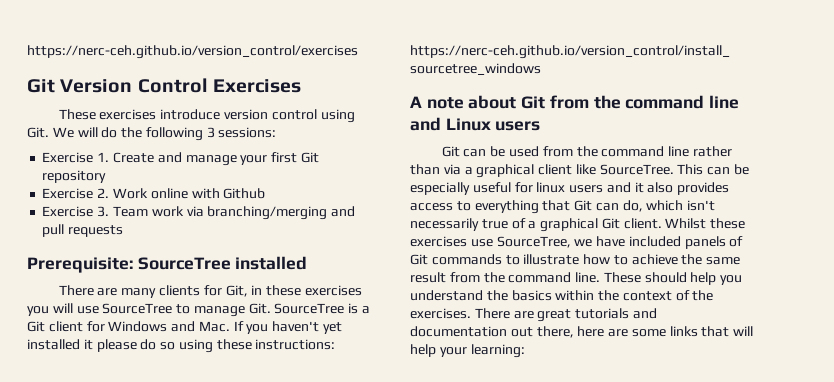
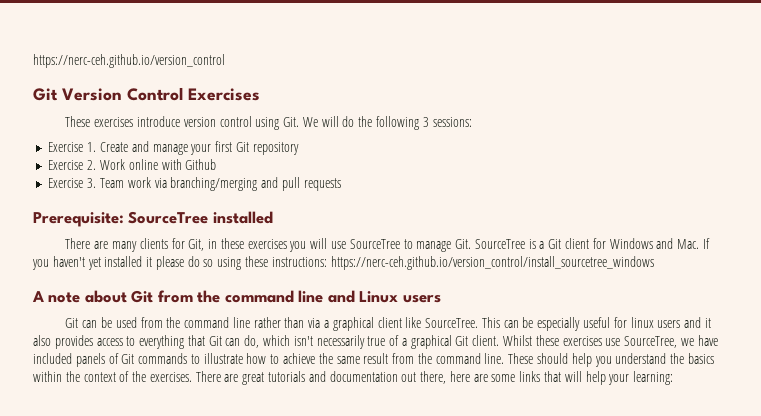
- https://nerc-ceh.github.io/version_control/exercises
+ https://nerc-ceh.github.io/version_control

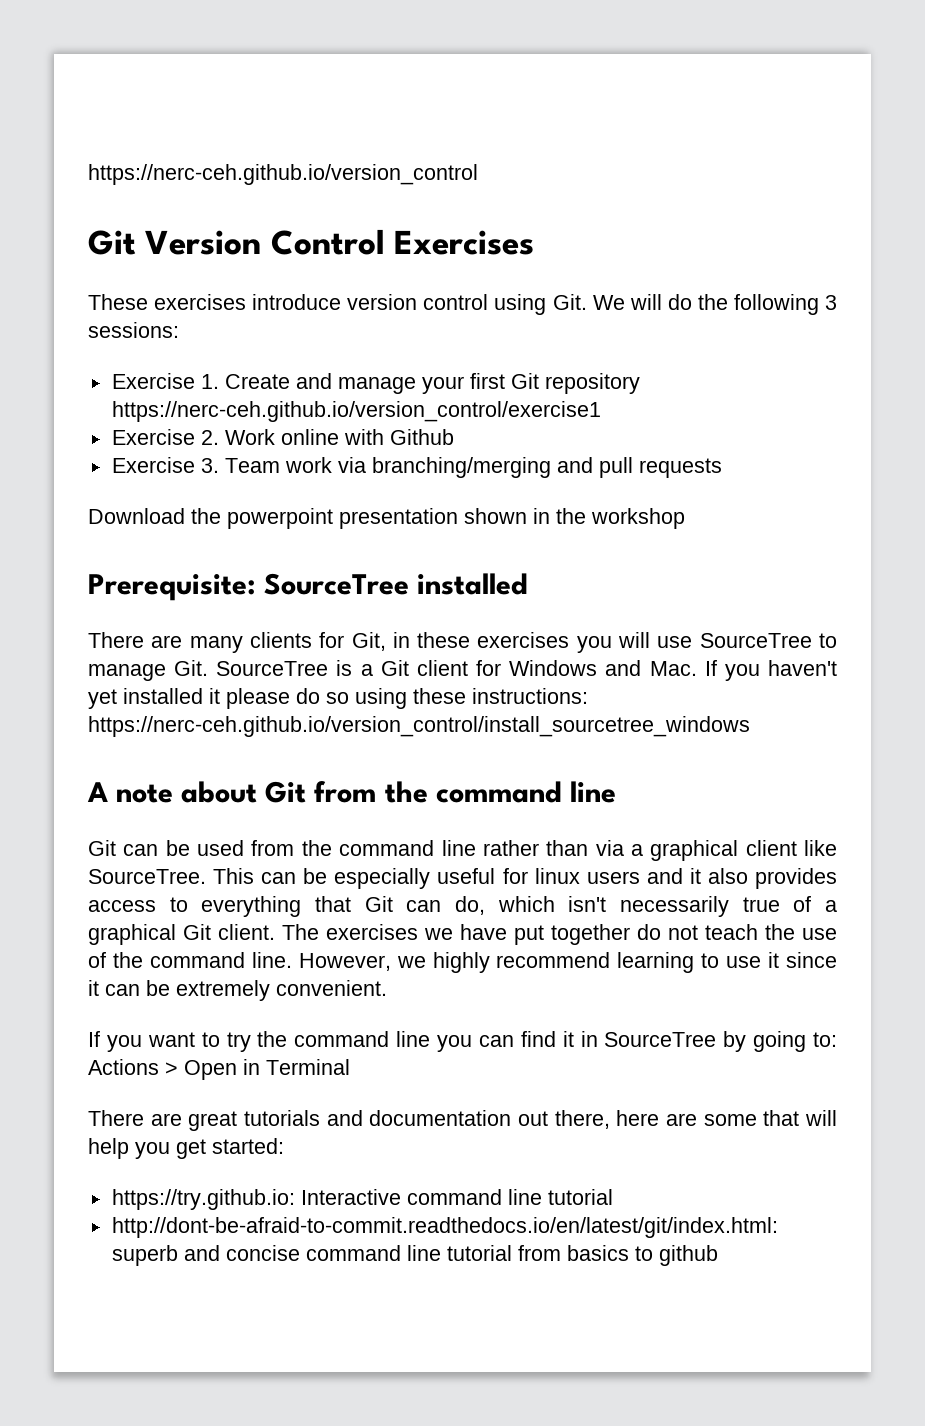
- Exercise 1. Create and manage your first Git repository
+ Exercise 1. Create and manage your first Git repository https://nerc-ceh.github.io/version_control/exercise1
+ Download the powerpoint presentation shown in the workshop
- A note about Git from the command line and Linux users
+ A note about Git from the command line
- Whilst these exercises use SourceTree, we have included panels of Git commands to illustrate how to achieve the same result from the command line. These should help you understand the basics within the context of the exercises. There are great tutorials and documentation out there, here are some links that will help your learning:
+ The exercises we have put together do not teach the use of the command line. However, we highly recommend learning to use it since it can be extremely convenient.
+ If you want to try the command line you can find it in SourceTree by going to: Actions > Open in Terminal
+ There are great tutorials and documentation out there, here are some that will help you get started:
+ https://try.github.io: Interactive command line tutorial
+ http://dont-be-afraid-to-commit.readthedocs.io/en/latest/git/index.html: superb and concise command line tutorial from basics to github

